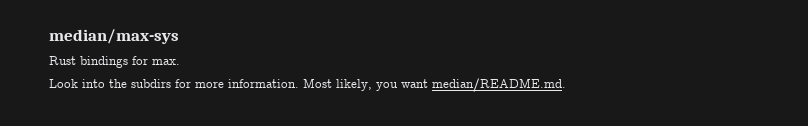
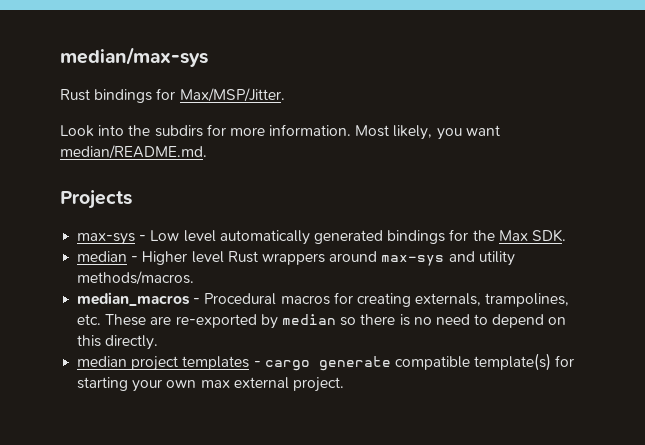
- Rust bindings for max.
+ Rust bindings for Max/MSP/Jitter.
+ Projects
+ max-sys - Low level automatically generated bindings for the Max SDK.
+ median - Higher level Rust wrappers around max-sys and utility methods/macros.
+ median_macros - Procedural macros for creating externals, trampolines, etc. These are re-exported by median so there is no need to depend on this directly.
+ median project templates - cargo generate compatible template(s) for starting your own max external project.

